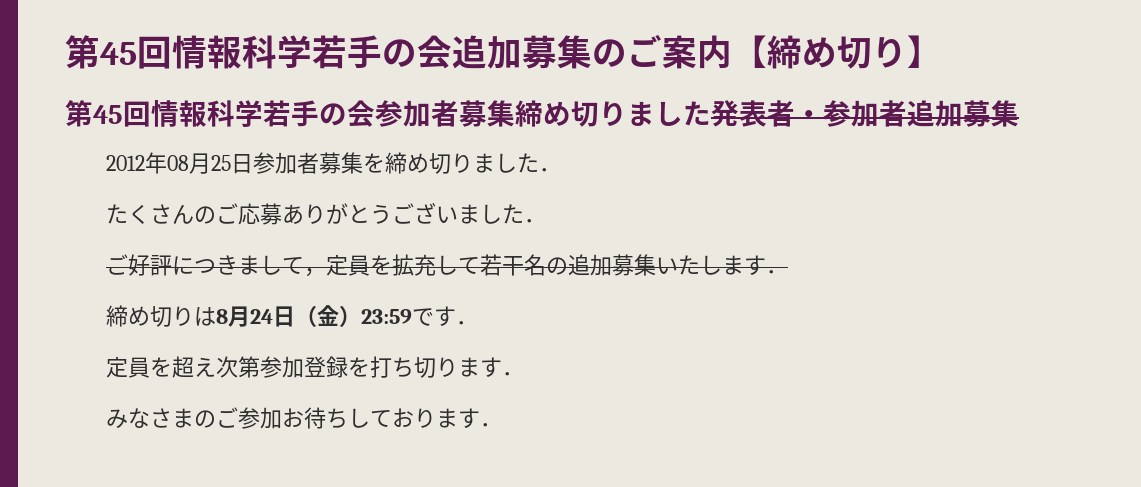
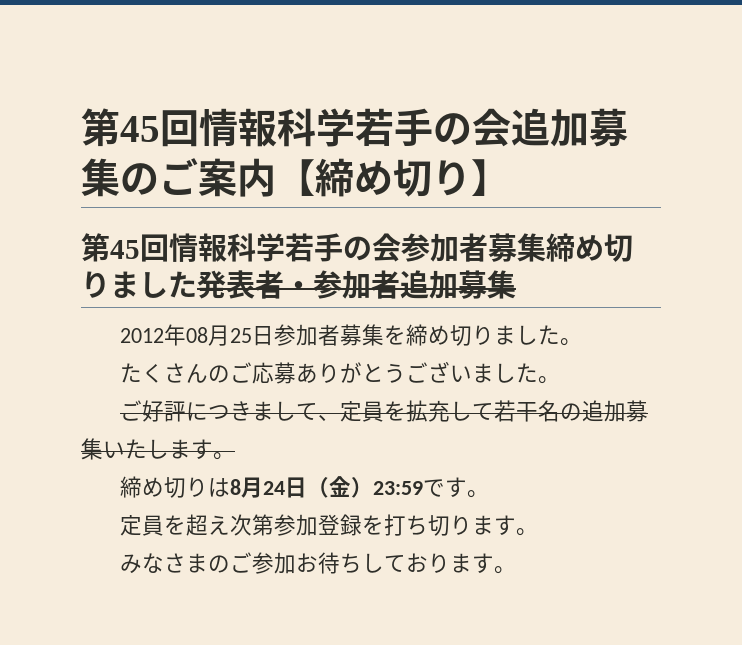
- 2012年08月25日参加者募集を締め切りました．
+ 2012年08月25日参加者募集を締め切りました。
- たくさんのご応募ありがとうございました．
+ たくさんのご応募ありがとうございました。
- ご好評につきまして，定員を拡充して若干名の追加募集いたします．
+ ご好評につきまして、定員を拡充して若干名の追加募集いたします。
- 締め切りは8月24日（金）23:59です．
+ 締め切りは8月24日（金）23:59です。
- 定員を超え次第参加登録を打ち切ります．
+ 定員を超え次第参加登録を打ち切ります。
- みなさまのご参加お待ちしております．
+ みなさまのご参加お待ちしております。

